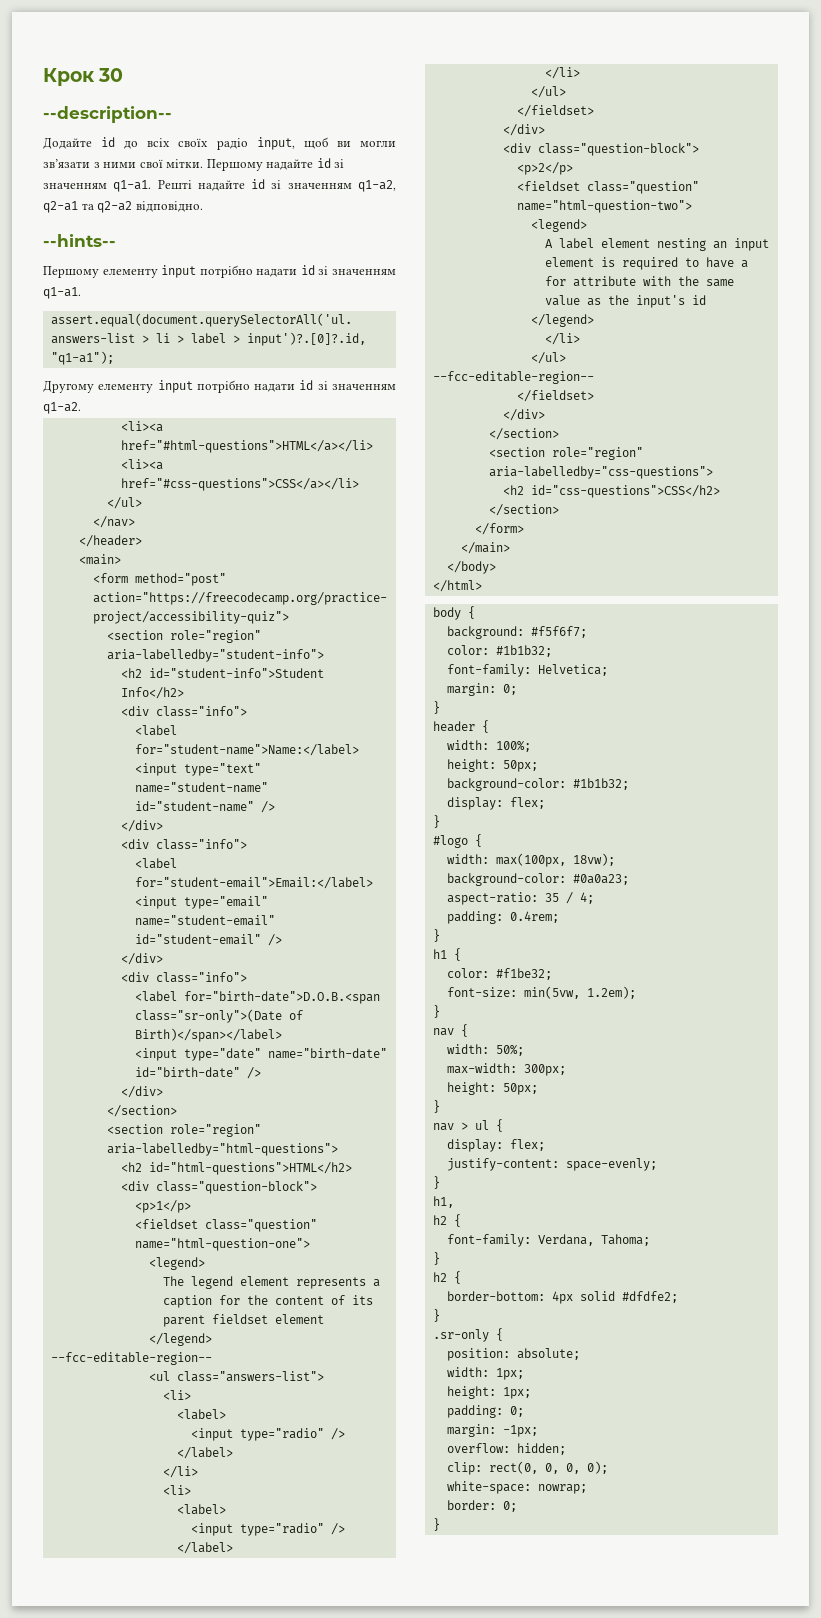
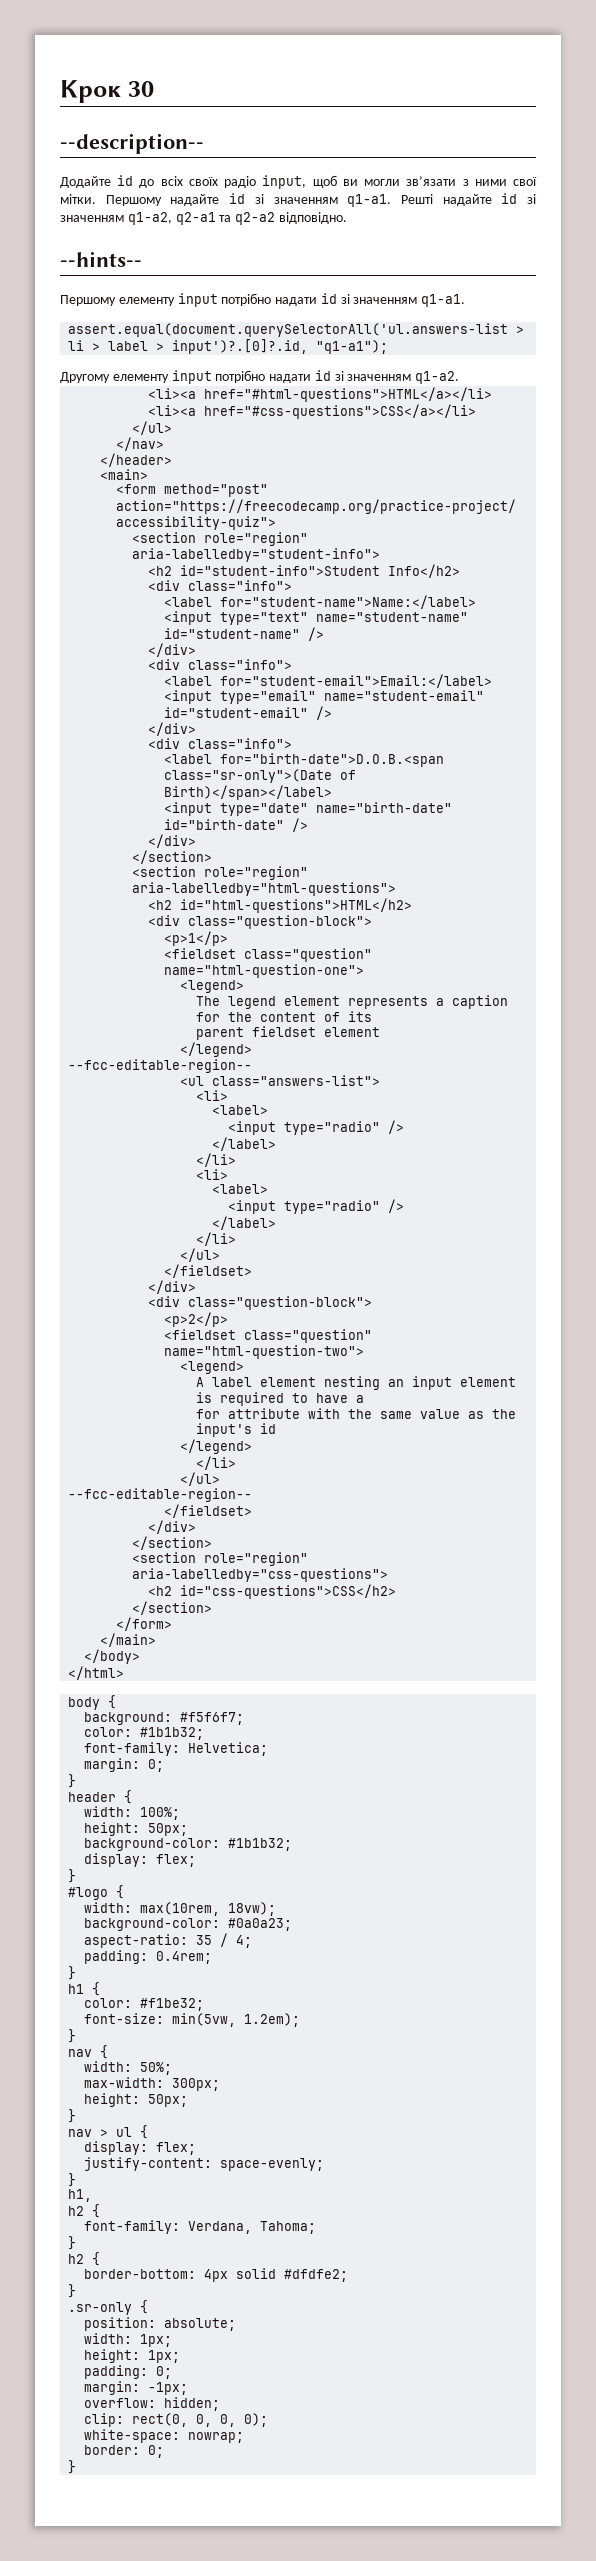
- width: max(100px, 18vw);
+ width: max(10rem, 18vw);

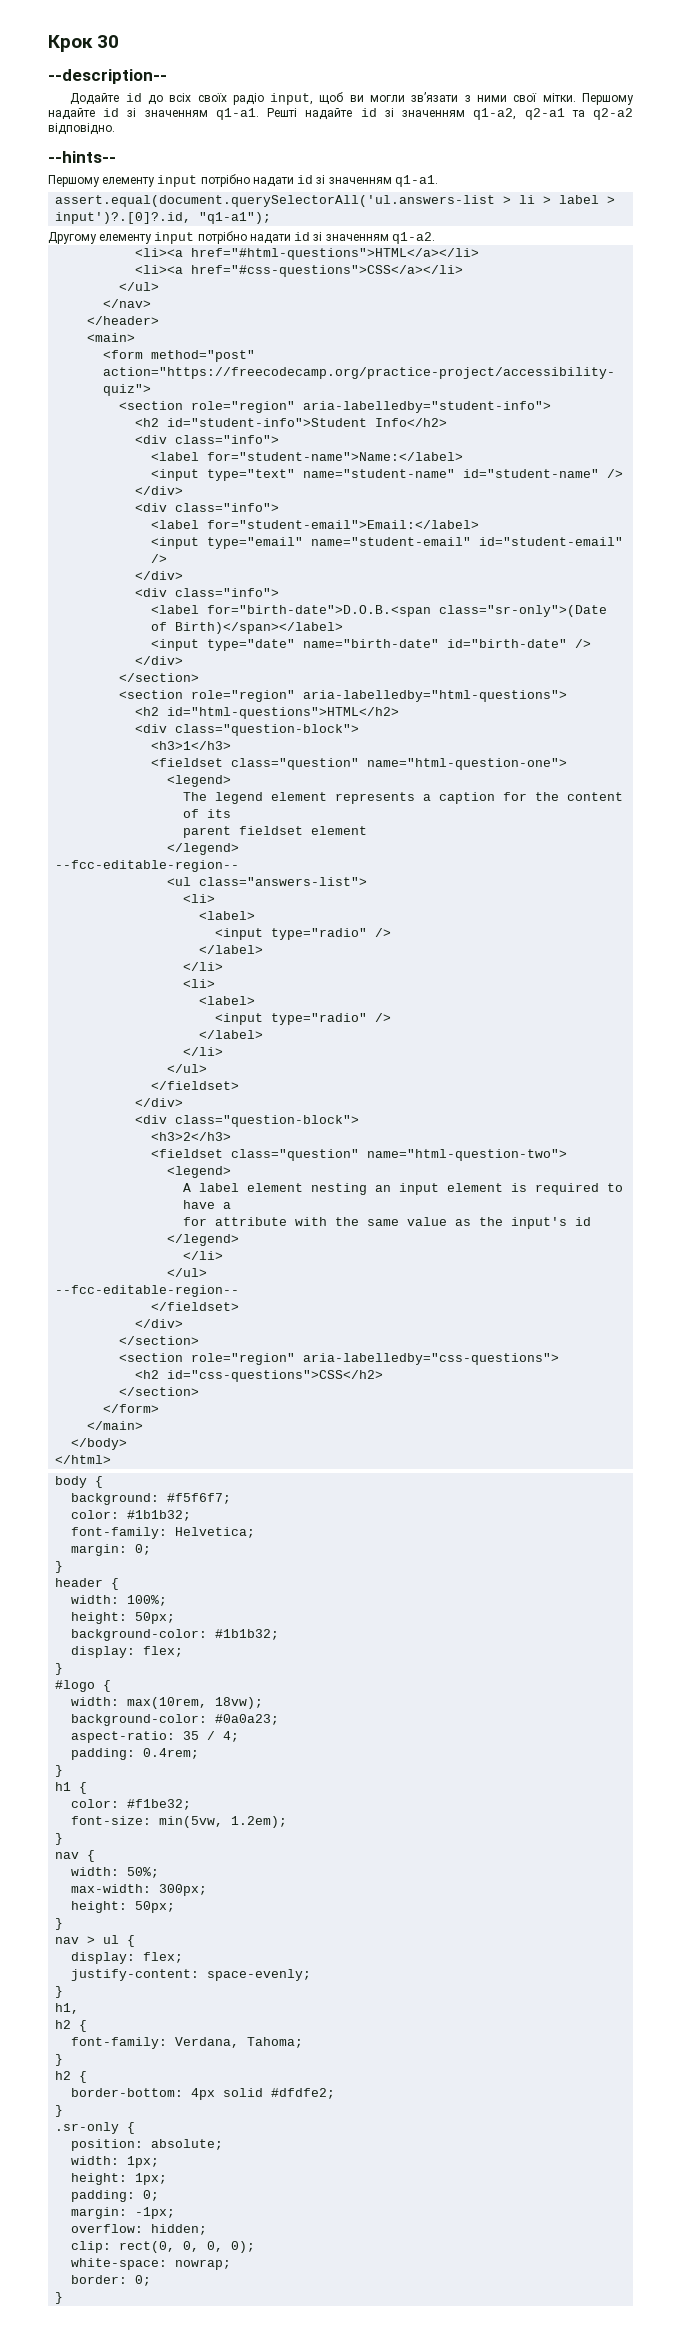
- <p>1</p>
+ <h3>1</h3>
- <p>2</p>
+ <h3>2</h3>

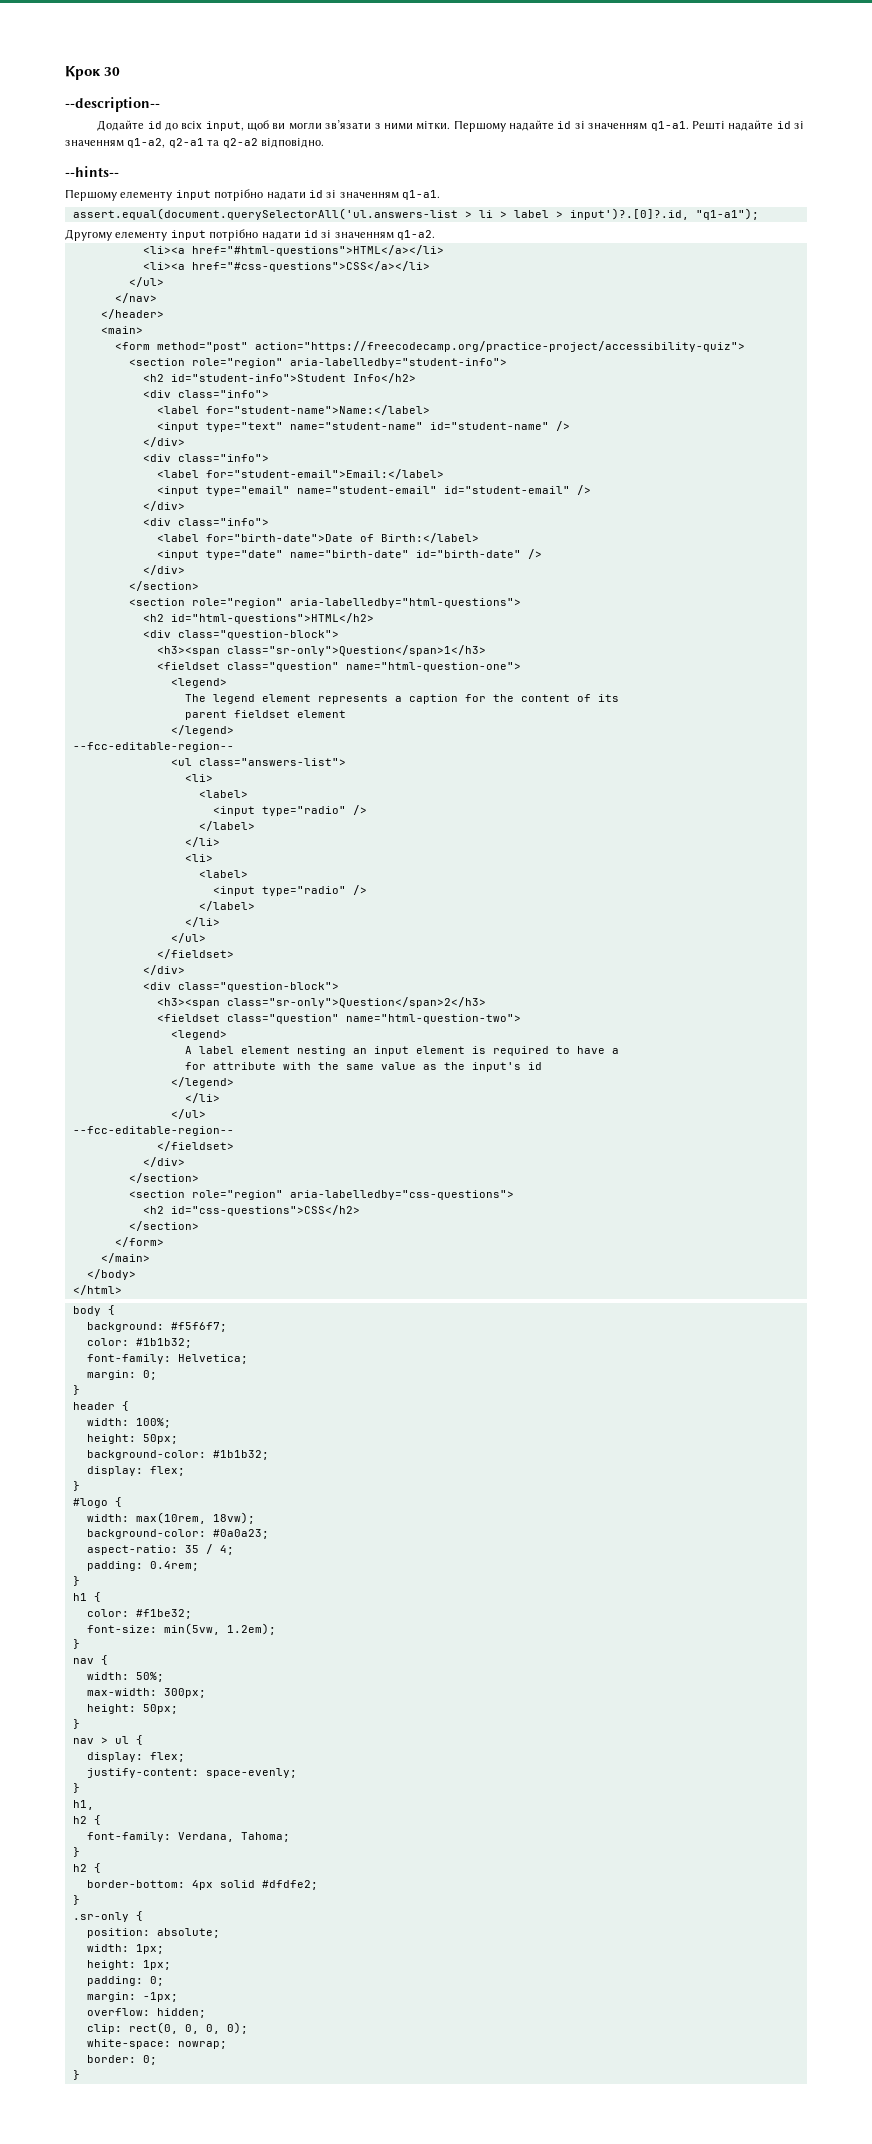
- Додайте id до всіх своїх радіо input, щоб ви могли зв’язати з ними свої мітки.
+ Додайте id до всіх input, щоб ви могли зв’язати з ними мітки.
- <label for="birth-date">D.O.B.<span class="sr-only">(Date of Birth)</span></label>
+ <label for="birth-date">Date of Birth:</label>
- <h3>1</h3>
+ <h3><span class="sr-only">Question</span>1</h3>
- <h3>2</h3>
+ <h3><span class="sr-only">Question</span>2</h3>

